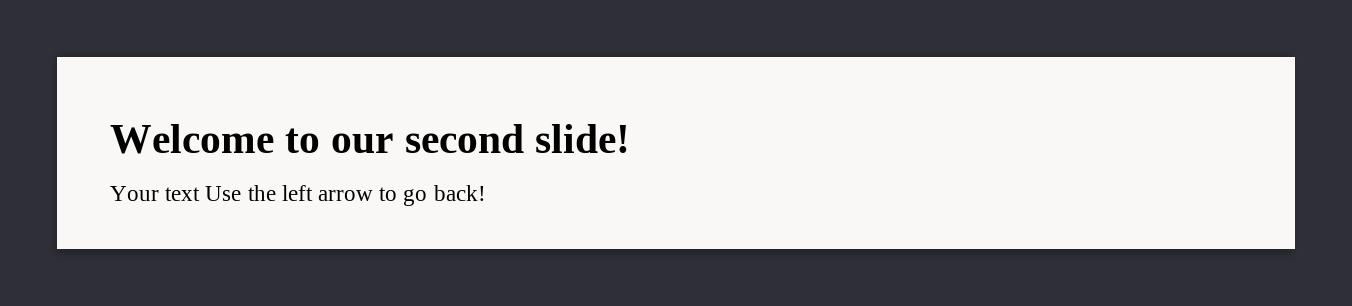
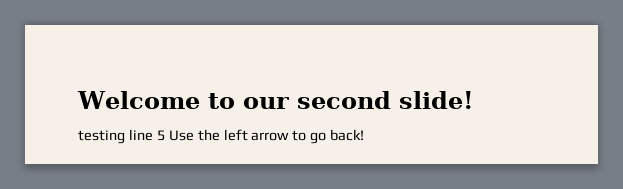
- Your text Use the left arrow to go back!
+ testing line 5 Use the left arrow to go back!

